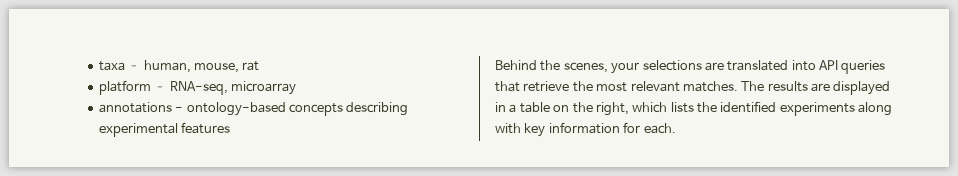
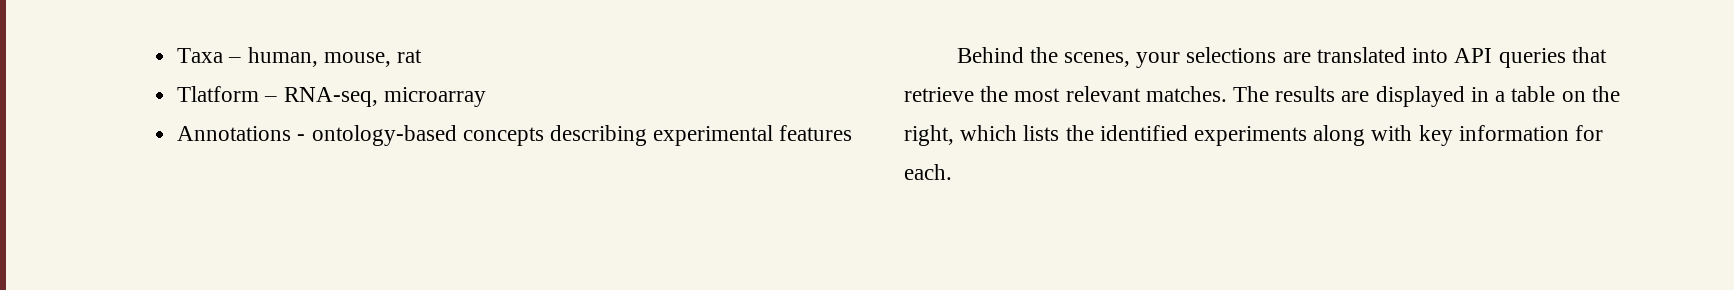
- taxa – human, mouse, rat
+ Taxa – human, mouse, rat
- platform – RNA-seq, microarray
+ Tlatform – RNA-seq, microarray
- annotations - ontology-based concepts describing experimental features
+ Annotations - ontology-based concepts describing experimental features

